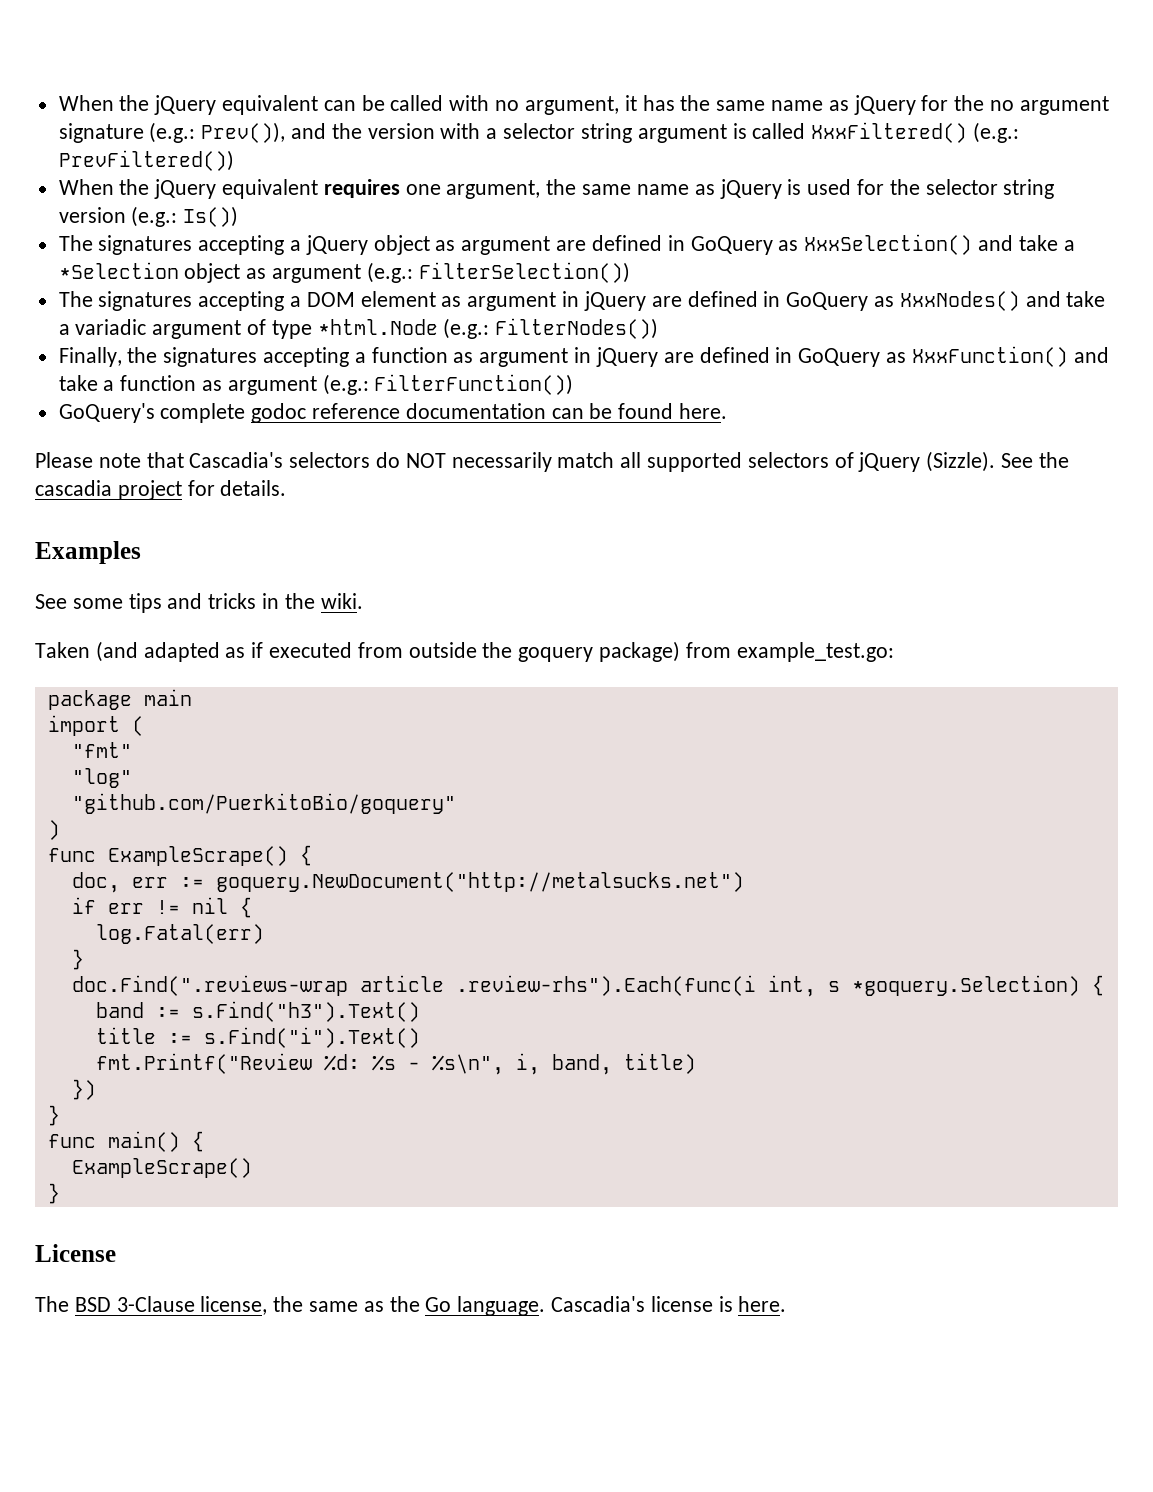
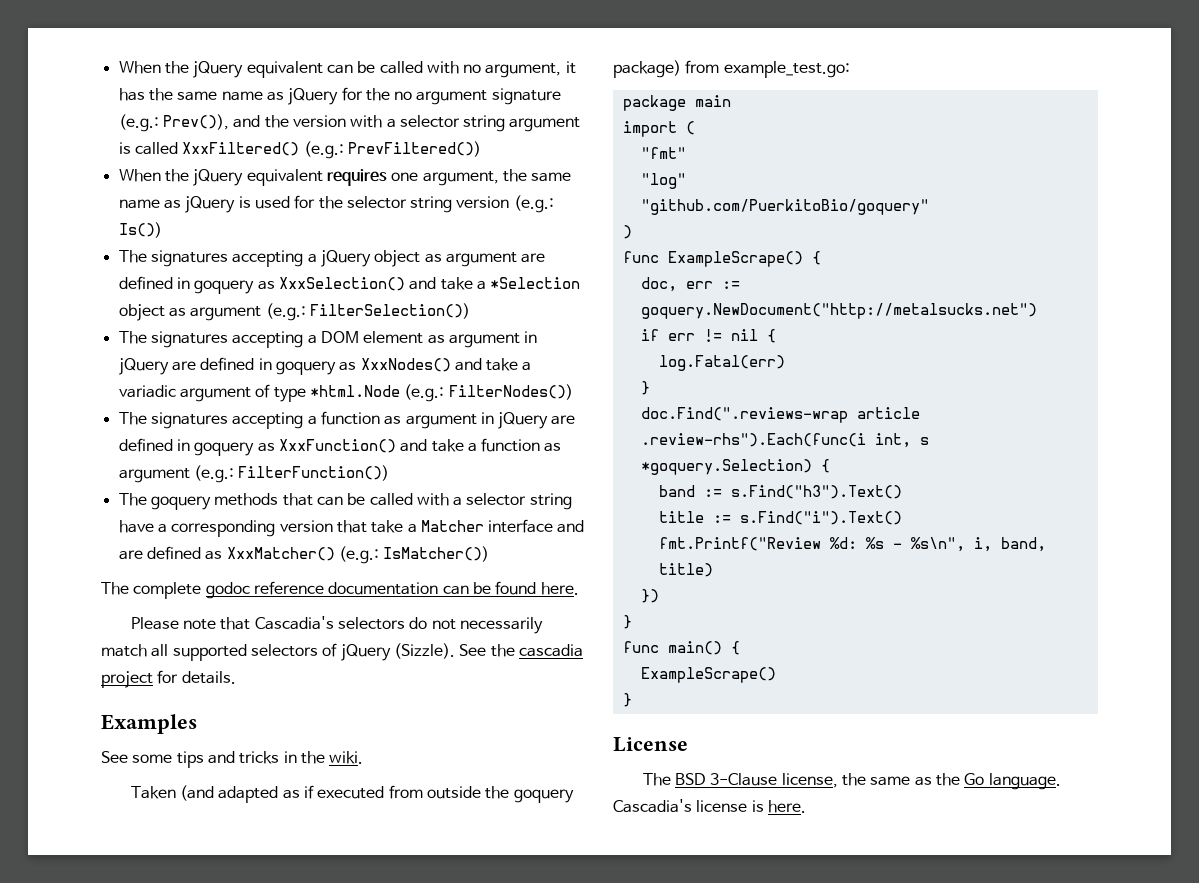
- The signatures accepting a jQuery object as argument are defined in GoQuery as XxxSelection() and take a *Selection object as argument (e.g.: FilterSelection())
+ The signatures accepting a jQuery object as argument are defined in goquery as XxxSelection() and take a *Selection object as argument (e.g.: FilterSelection())
- The signatures accepting a DOM element as argument in jQuery are defined in GoQuery as XxxNodes() and take a variadic argument of type *html.Node (e.g.: FilterNodes())
+ The signatures accepting a DOM element as argument in jQuery are defined in goquery as XxxNodes() and take a variadic argument of type *html.Node (e.g.: FilterNodes())
- Finally, the signatures accepting a function as argument in jQuery are defined in GoQuery as XxxFunction() and take a function as argument (e.g.: FilterFunction())
+ The signatures accepting a function as argument in jQuery are defined in goquery as XxxFunction() and take a function as argument (e.g.: FilterFunction())
- GoQuery's complete godoc reference documentation can be found here.
+ The goquery methods that can be called with a selector string have a corresponding version that take a Matcher interface and are defined as XxxMatcher() (e.g.: IsMatcher())
+ The complete godoc reference documentation can be found here.
- Please note that Cascadia's selectors do NOT necessarily match all supported selectors of jQuery (Sizzle).
+ Please note that Cascadia's selectors do not necessarily match all supported selectors of jQuery (Sizzle).

